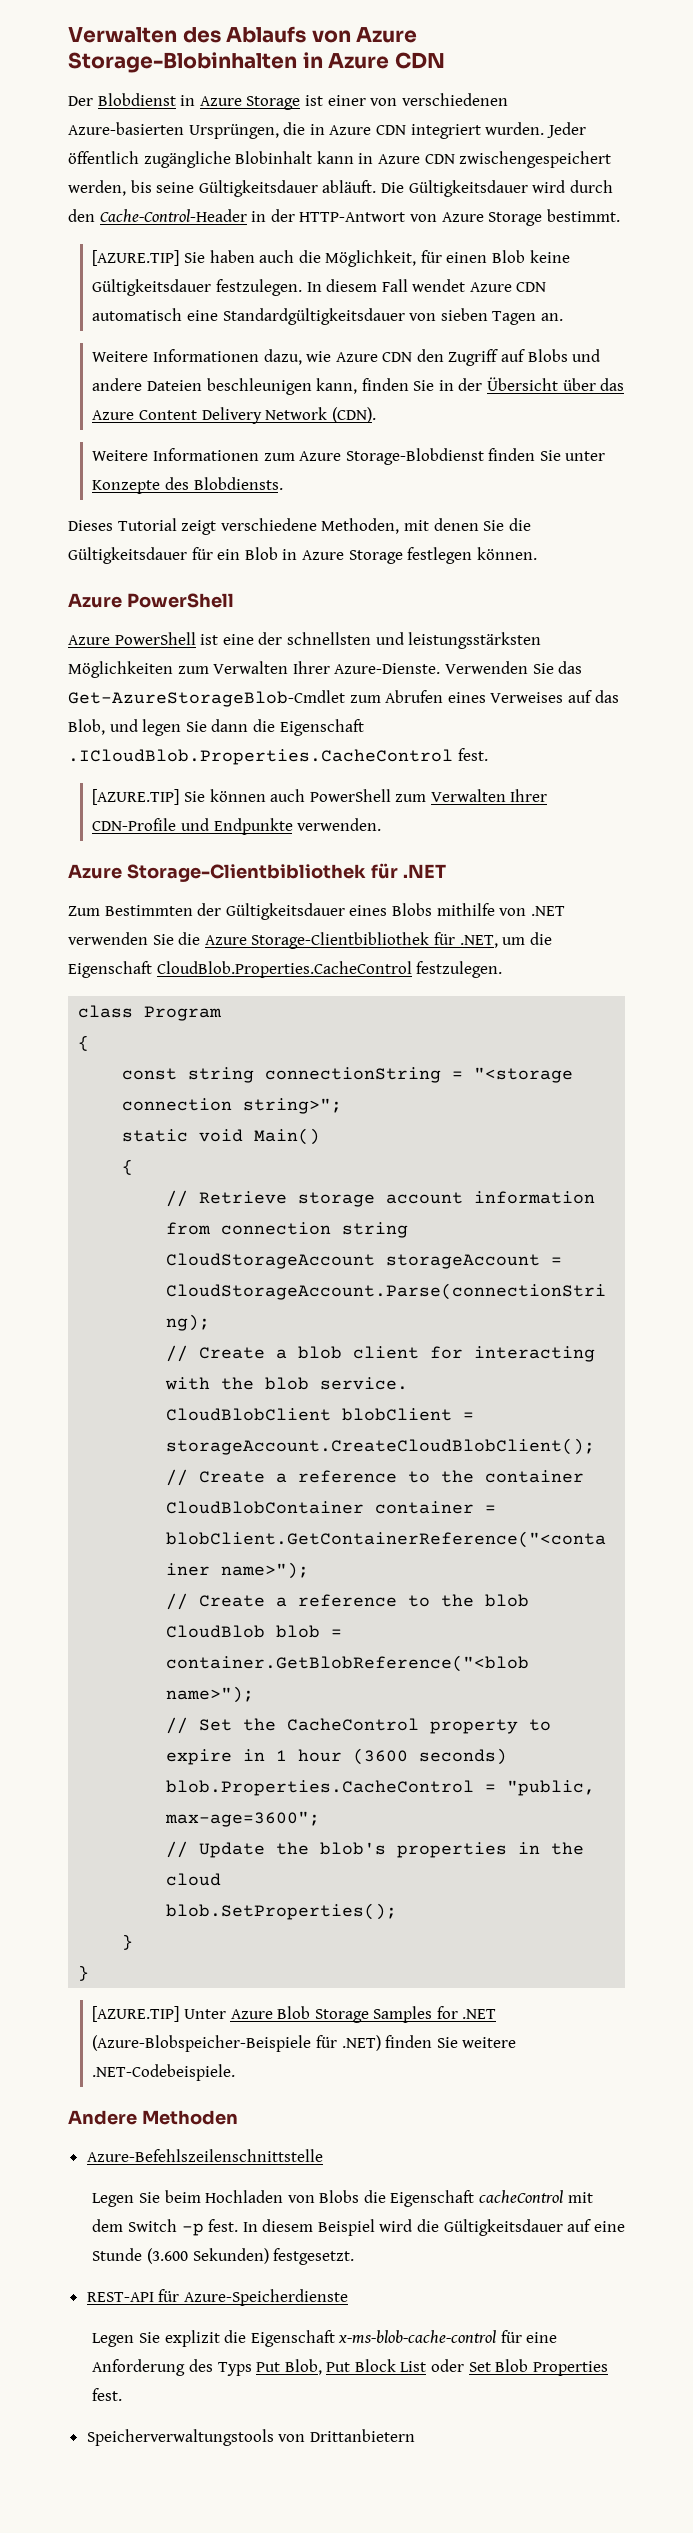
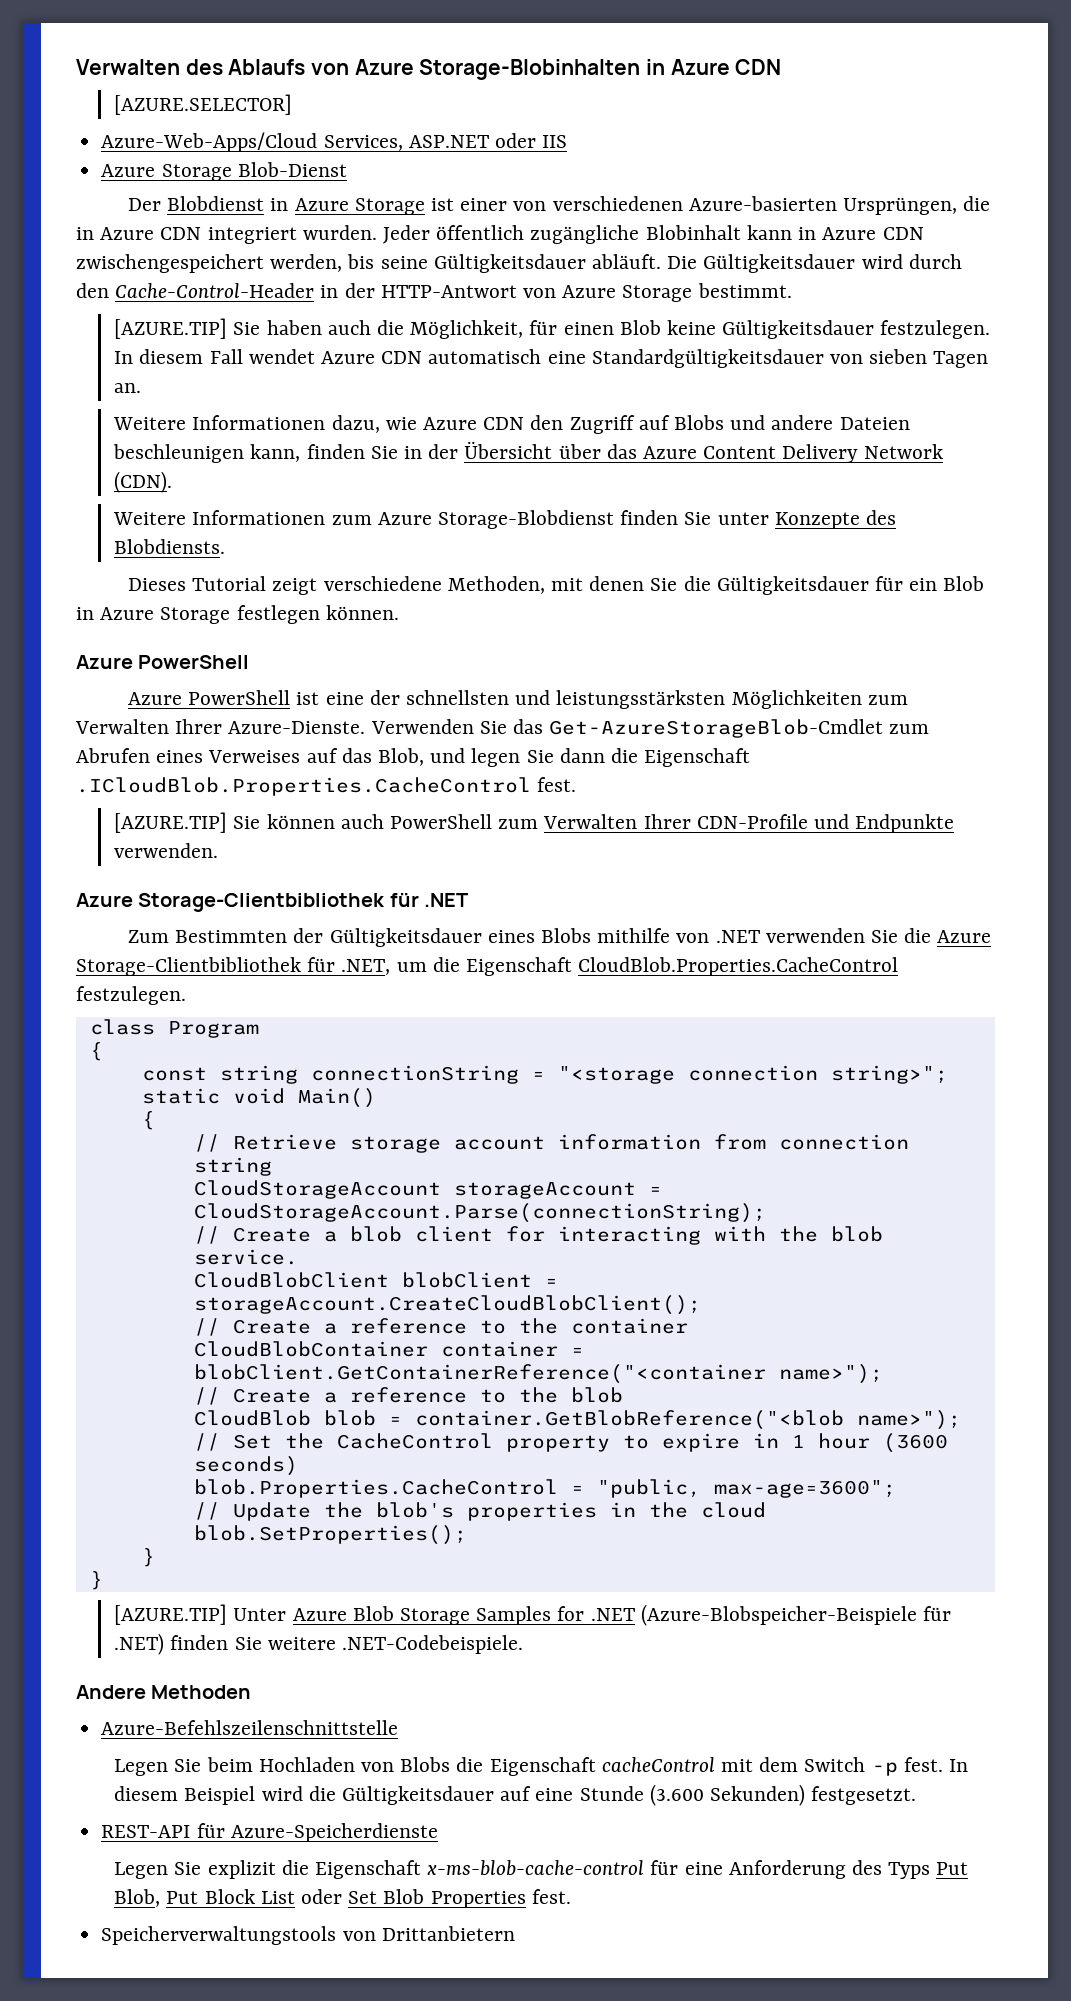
+ [AZURE.SELECTOR]
+ Azure-Web-Apps/Cloud Services, ASP.NET oder IIS
+ Azure Storage Blob-Dienst

